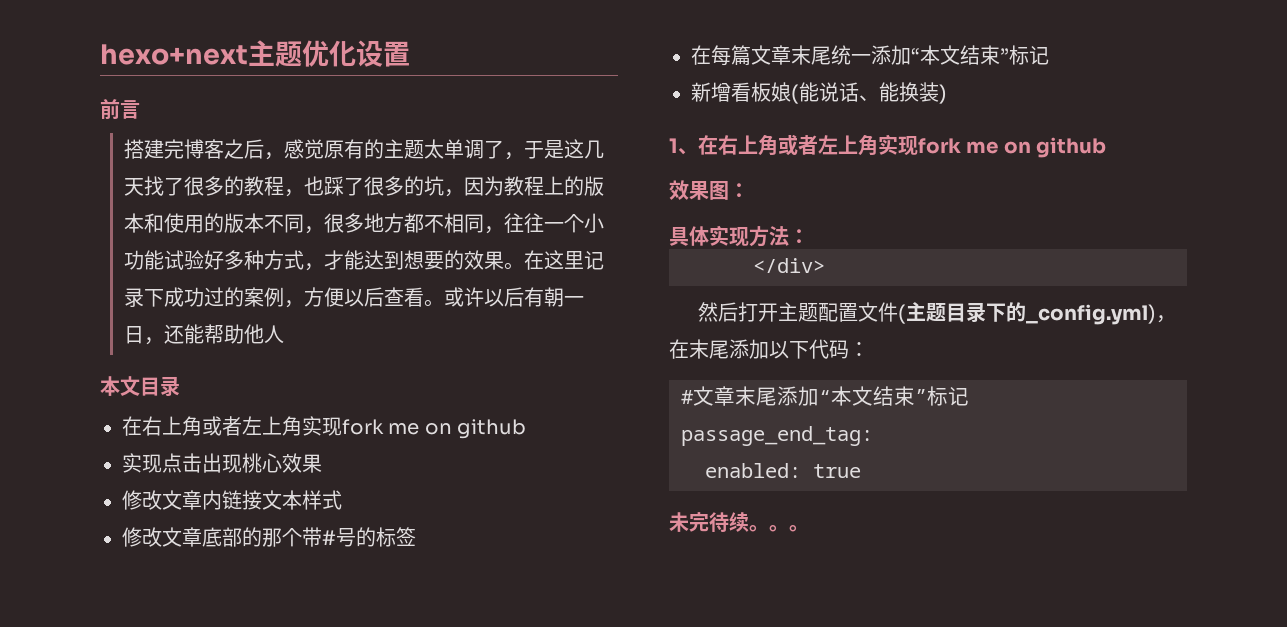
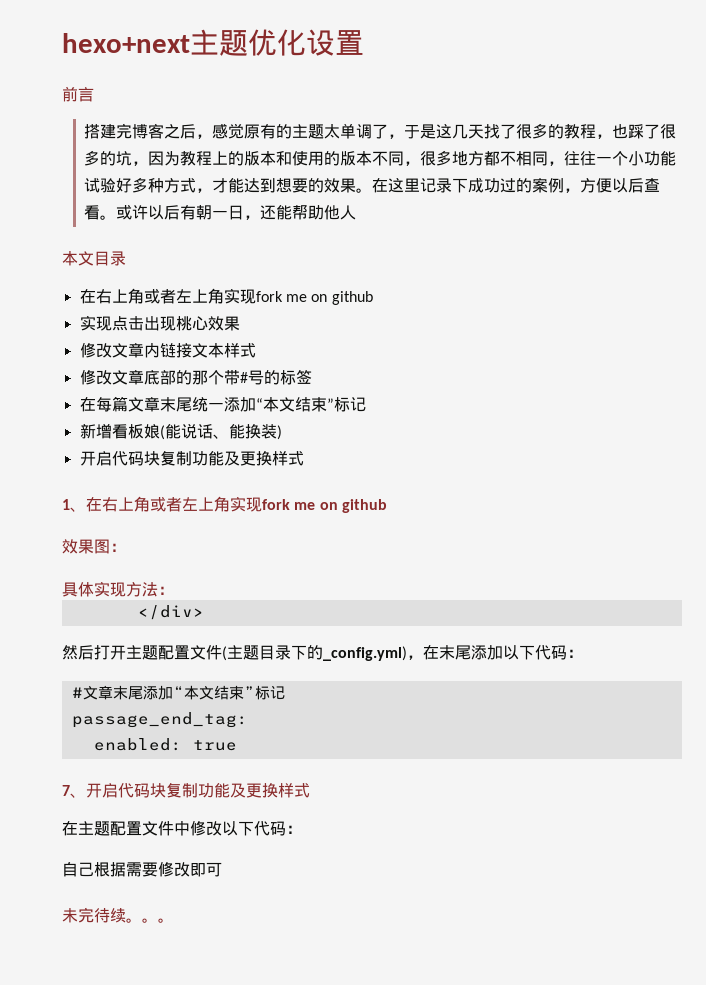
  新增看板娘(能说话、能换装)
+ 开启代码块复制功能及更换样式
+ 7、开启代码块复制功能及更换样式
+ 在主题配置文件中修改以下代码：
+ 自己根据需要修改即可

